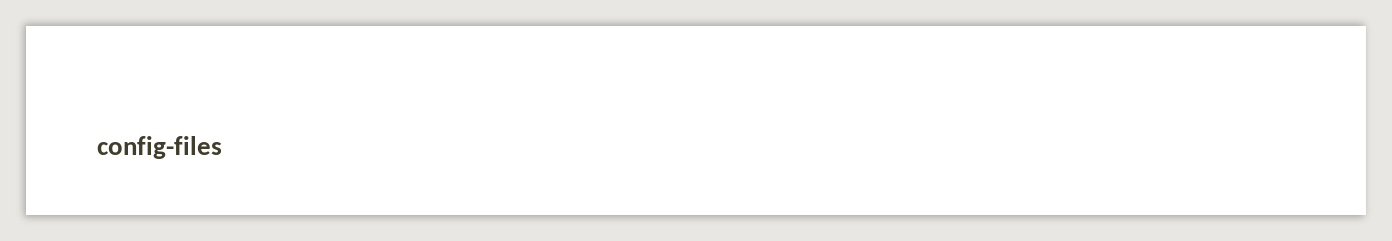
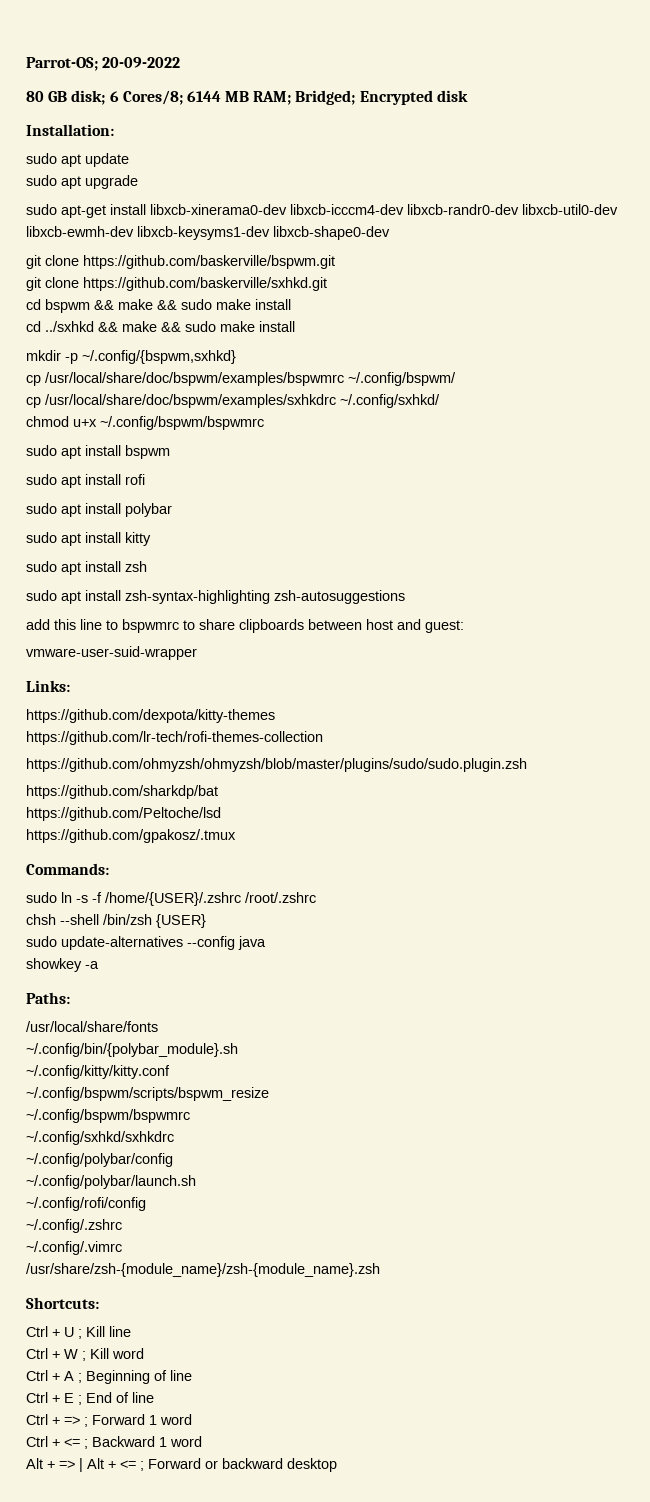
- config-files
+ Parrot-OS; 20-09-2022
+ 80 GB disk; 6 Cores/8; 6144 MB RAM; Bridged; Encrypted disk
+ Installation:
+ sudo apt update
+ sudo apt upgrade
+ sudo apt-get install libxcb-xinerama0-dev libxcb-icccm4-dev libxcb-randr0-dev libxcb-util0-dev libxcb-ewmh-dev libxcb-keysyms1-dev libxcb-shape0-dev
+ git clone https://github.com/baskerville/bspwm.git
+ git clone https://github.com/baskerville/sxhkd.git
+ cd bspwm && make && sudo make install
+ cd ../sxhkd && make && sudo make install
+ mkdir -p ~/.config/{bspwm,sxhkd}
+ cp /usr/local/share/doc/bspwm/examples/bspwmrc ~/.config/bspwm/
+ cp /usr/local/share/doc/bspwm/examples/sxhkdrc ~/.config/sxhkd/
+ chmod u+x ~/.config/bspwm/bspwmrc
+ sudo apt install bspwm
+ sudo apt install rofi
+ sudo apt install polybar
+ sudo apt install kitty
+ sudo apt install zsh
+ sudo apt install zsh-syntax-highlighting zsh-autosuggestions
+ add this line to bspwmrc to share clipboards between host and guest:
+ vmware-user-suid-wrapper
+ Links:
+ https://github.com/dexpota/kitty-themes
+ https://github.com/lr-tech/rofi-themes-collection
+ https://github.com/ohmyzsh/ohmyzsh/blob/master/plugins/sudo/sudo.plugin.zsh
+ https://github.com/sharkdp/bat
+ https://github.com/Peltoche/lsd
+ https://github.com/gpakosz/.tmux
+ Commands:
+ sudo ln -s -f /home/{USER}/.zshrc /root/.zshrc
+ chsh --shell /bin/zsh {USER}
+ sudo update-alternatives --config java
+ showkey -a
+ Paths:
+ /usr/local/share/fonts
+ ~/.config/bin/{polybar_module}.sh
+ ~/.config/kitty/kitty.conf
+ ~/.config/bspwm/scripts/bspwm_resize
+ ~/.config/bspwm/bspwmrc
+ ~/.config/sxhkd/sxhkdrc
+ ~/.config/polybar/config
+ ~/.config/polybar/launch.sh
+ ~/.config/rofi/config
+ ~/.config/.zshrc
+ ~/.config/.vimrc
+ /usr/share/zsh-{module_name}/zsh-{module_name}.zsh
+ Shortcuts:
+ Ctrl + U ; Kill line
+ Ctrl + W ; Kill word
+ Ctrl + A ; Beginning of line
+ Ctrl + E ; End of line
+ Ctrl + => ; Forward 1 word
+ Ctrl + <= ; Backward 1 word
+ Alt + => | Alt + <= ; Forward or backward desktop

